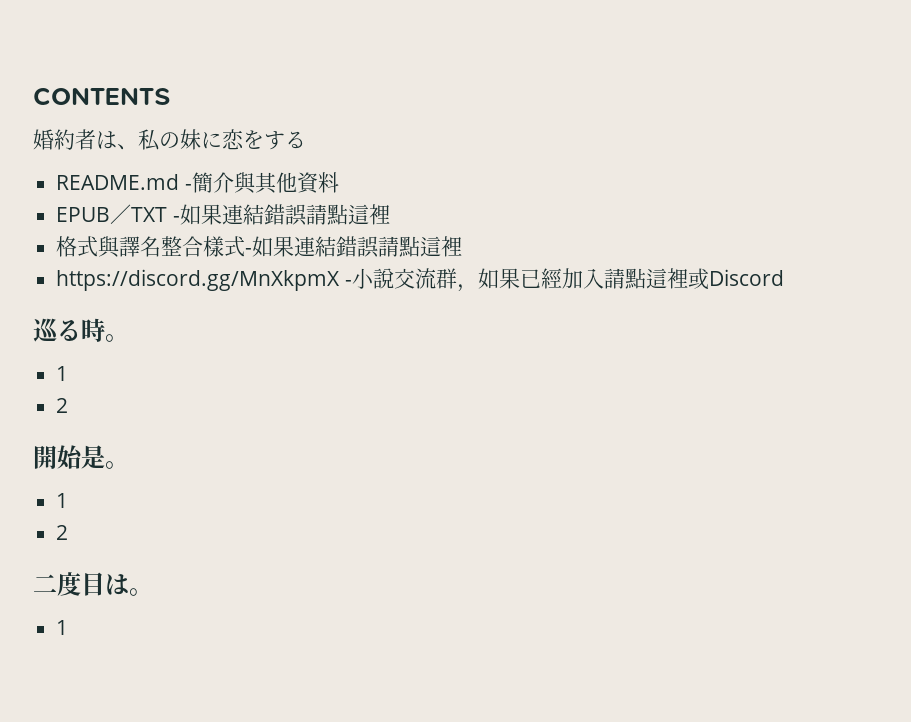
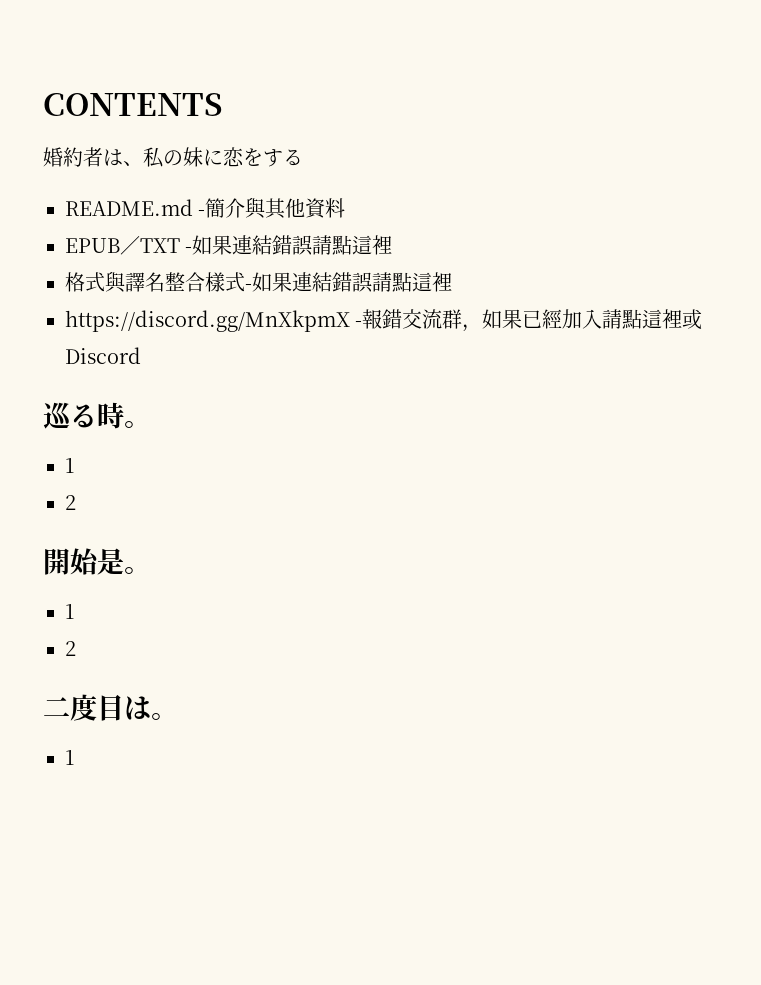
- https://discord.gg/MnXkpmX -小說交流群，如果已經加入請點這裡或Discord
+ https://discord.gg/MnXkpmX -報錯交流群，如果已經加入請點這裡或Discord

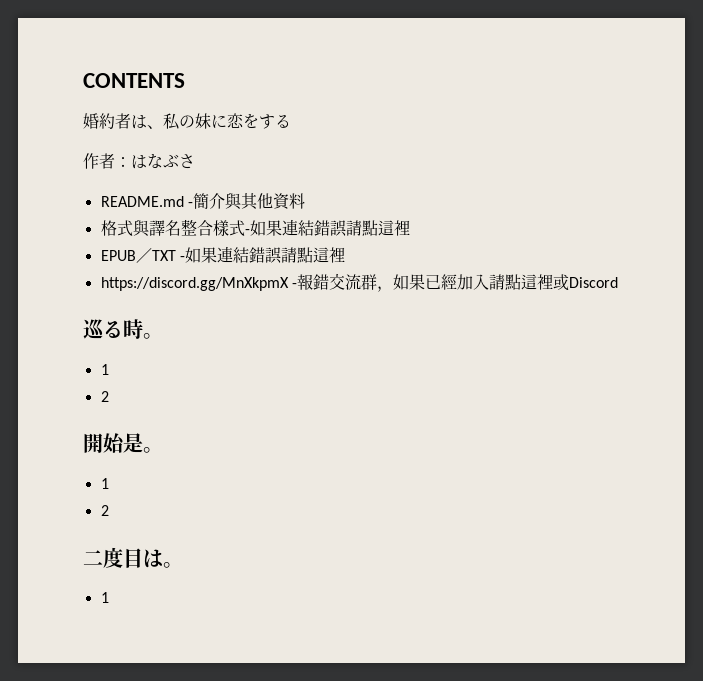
+ 作者：はなぶさ
+ 格式與譯名整合樣式-如果連結錯誤請點這裡
  EPUB／TXT -如果連結錯誤請點這裡
- 格式與譯名整合樣式-如果連結錯誤請點這裡

